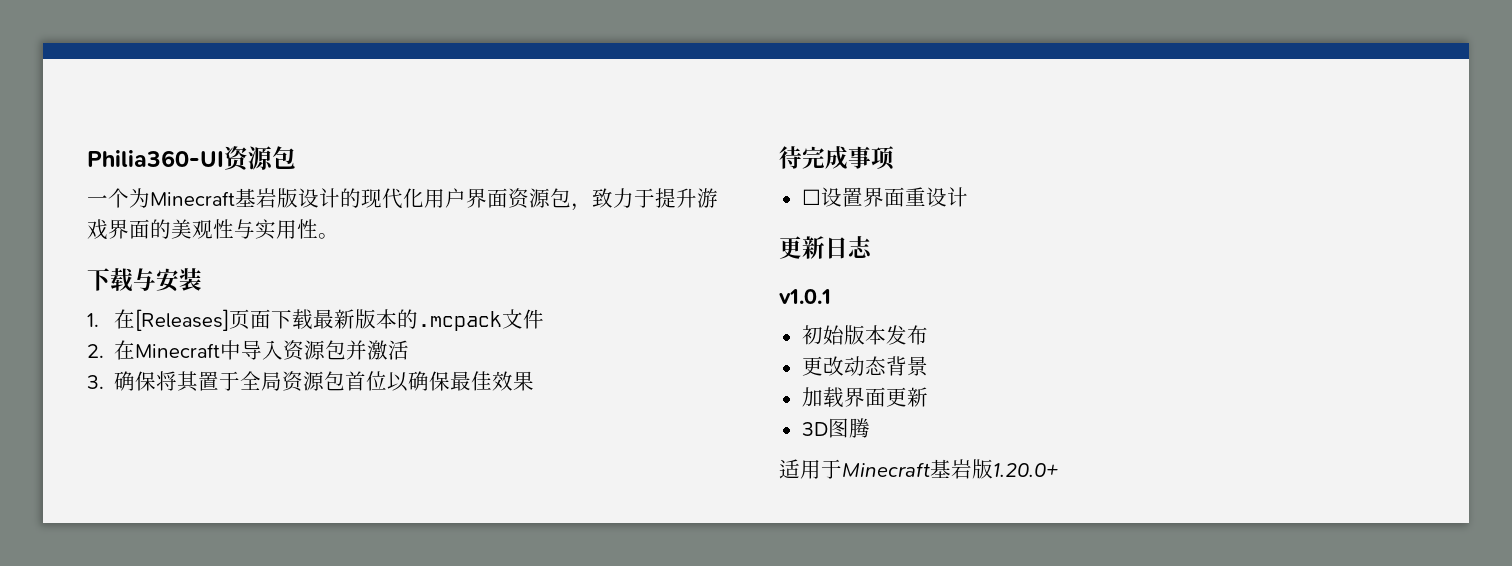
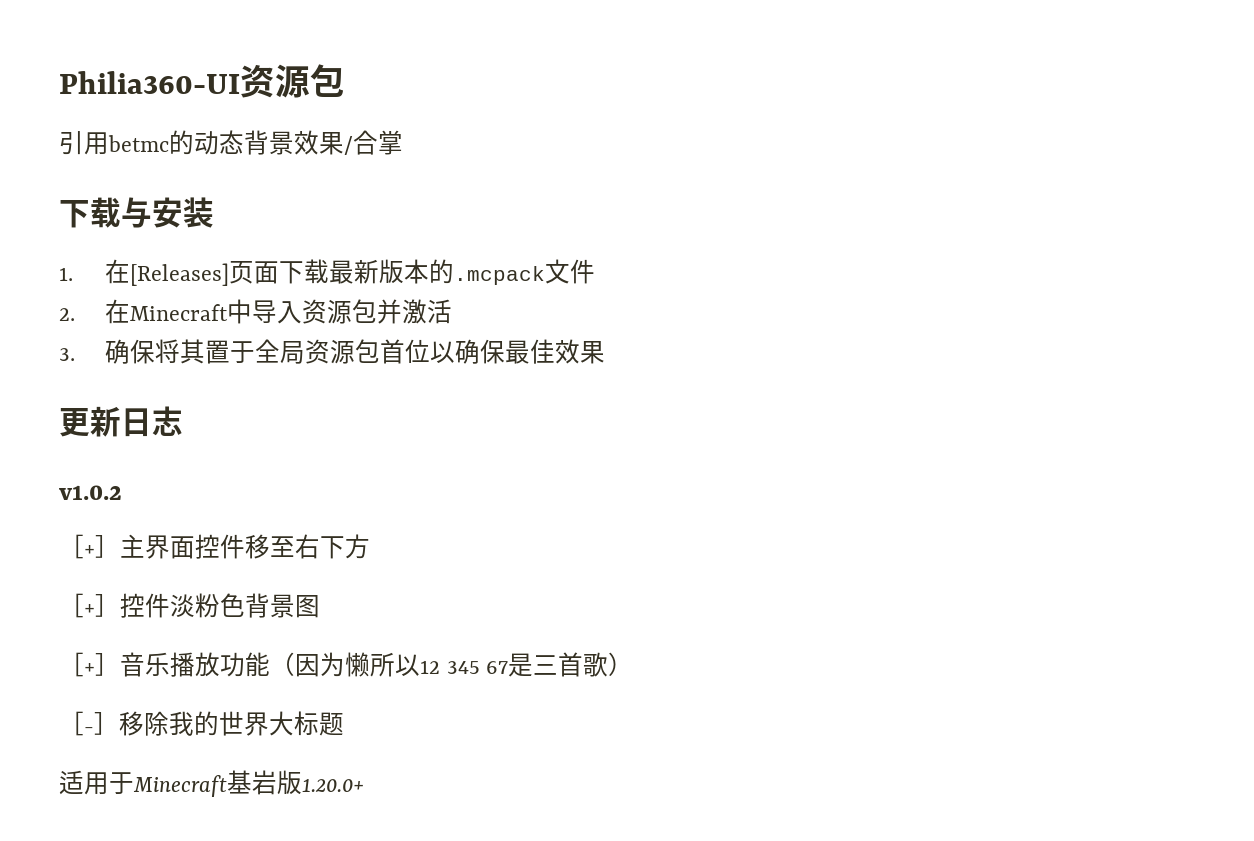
- 一个为Minecraft基岩版设计的现代化用户界面资源包，致力于提升游戏界面的美观性与实用性。
+ 引用betmc的动态背景效果/合掌
- 待完成事项
- ☐设置界面重设计
  更新日志
- v1.0.1
- 初始版本发布
- 更改动态背景
- 加载界面更新
- 3D图腾
+ v1.0.2
+ ［+］主界面控件移至右下方
+ ［+］控件淡粉色背景图
+ ［+］音乐播放功能（因为懒所以12 345 67是三首歌）
+ ［-］移除我的世界大标题

